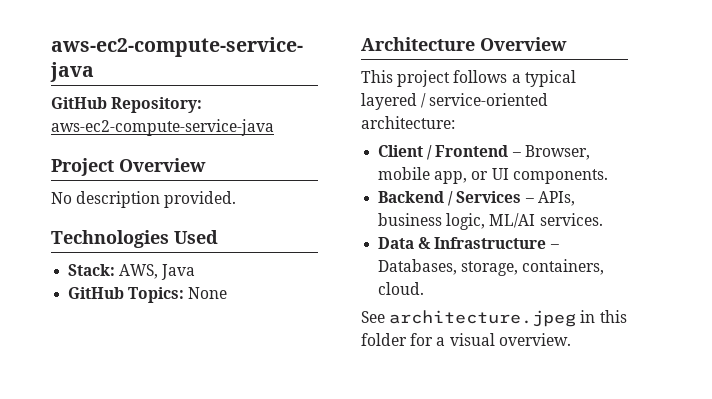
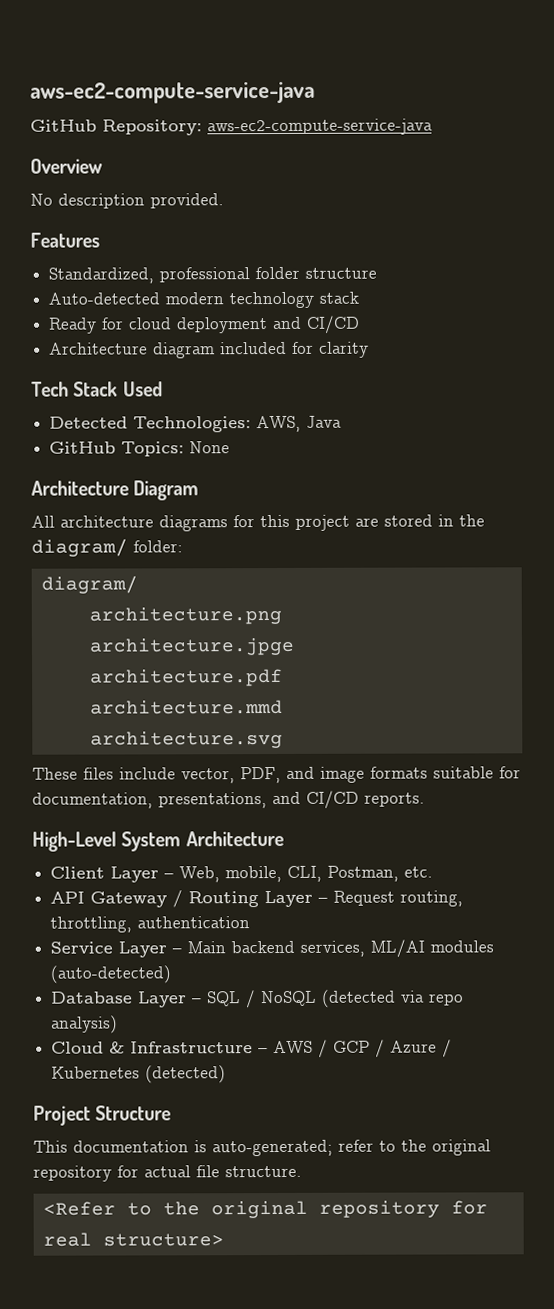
- Project Overview
+ Overview
- Technologies Used
+ Features
+ Standardized, professional folder structure
+ Auto-detected modern technology stack
+ Ready for cloud deployment and CI/CD
+ Architecture diagram included for clarity
+ Tech Stack Used
- Stack: AWS, Java
+ Detected Technologies: AWS, Java
- Architecture Overview
- This project follows a typical layered / service-oriented architecture:
- Client / Frontend – Browser, mobile app, or UI components.
- Backend / Services – APIs, business logic, ML/AI services.
- Data & Infrastructure – Databases, storage, containers, cloud.
- See architecture.jpeg in this folder for a visual overview.
+ Architecture Diagram
+ All architecture diagrams for this project are stored in the diagram/ folder:
+ diagram/
+ architecture.png
+ architecture.jpge
+ architecture.pdf
+ architecture.mmd
+ architecture.svg
+ These files include vector, PDF, and image formats suitable for documentation, presentations, and CI/CD reports.
+ High-Level System Architecture
+ Client Layer – Web, mobile, CLI, Postman, etc.
+ API Gateway / Routing Layer – Request routing, throttling, authentication
+ Service Layer – Main backend services, ML/AI modules (auto-detected)
+ Database Layer – SQL / NoSQL (detected via repo analysis)
+ Cloud & Infrastructure – AWS / GCP / Azure / Kubernetes (detected)
+ Project Structure
+ This documentation is auto-generated; refer to the original repository for actual file structure.
+ <Refer to the original repository for real structure>

